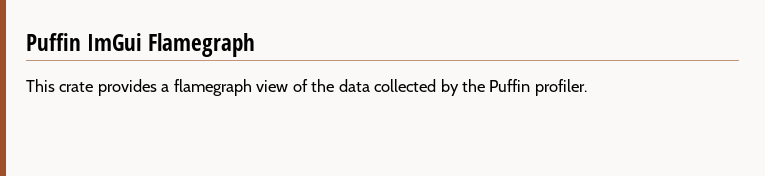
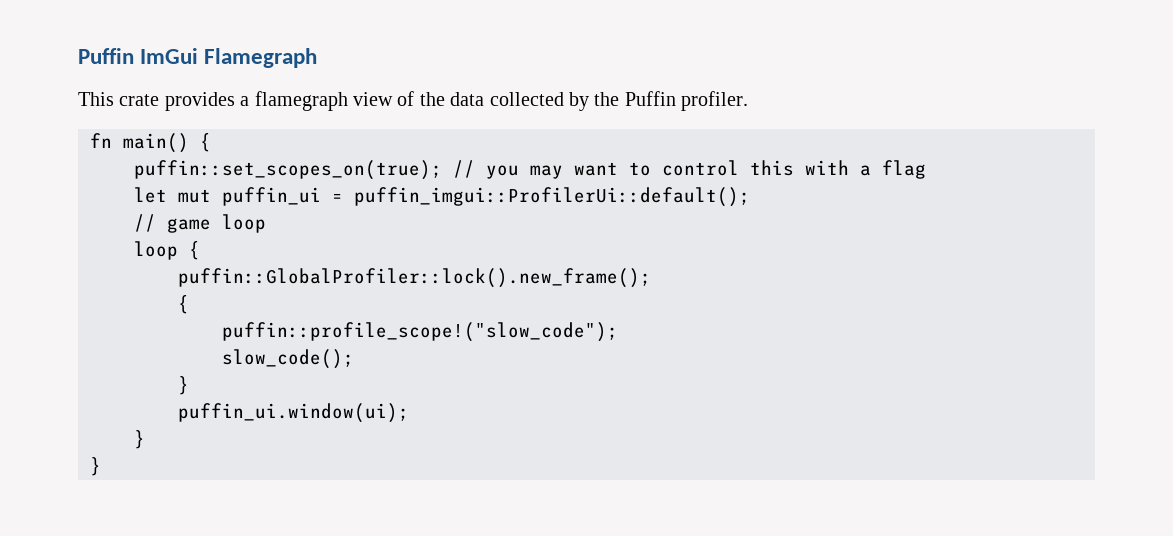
+ fn main() {
+ puffin::set_scopes_on(true); // you may want to control this with a flag
+ let mut puffin_ui = puffin_imgui::ProfilerUi::default();
+ // game loop
+ loop {
+ puffin::GlobalProfiler::lock().new_frame();
+ {
+ puffin::profile_scope!("slow_code");
+ slow_code();
+ }
+ puffin_ui.window(ui);
+ }
+ }

